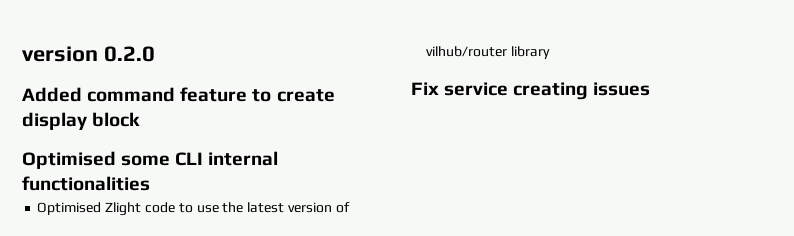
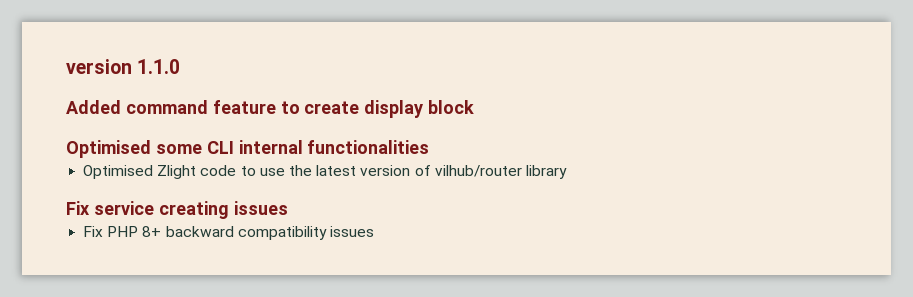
- version 0.2.0
+ version 1.1.0
+ Fix PHP 8+ backward compatibility issues

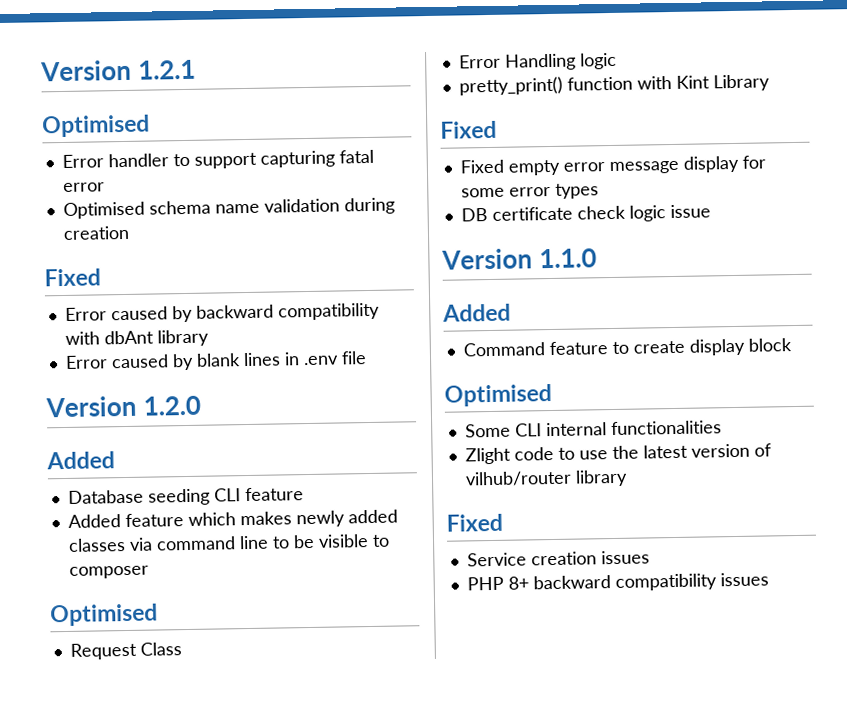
- version 1.1.0
- Added command feature to create display block
- Optimised some CLI internal functionalities
+ Version 1.2.1
+ Optimised
+ Error handler to support capturing fatal error
+ Optimised schema name validation during creation
+ Fixed
+ Error caused by backward compatibility with dbAnt library
+ Error caused by blank lines in .env file
+ Version 1.2.0
+ Added
+ Database seeding CLI feature
+ Added feature which makes newly added classes via command line to be visible to composer
+ Optimised
+ Request Class
+ Error Handling logic
+ pretty_print() function with Kint Library
+ Fixed
+ Fixed empty error message display for some error types
+ DB certificate check logic issue
+ Version 1.1.0
+ Added
+ Command feature to create display block
+ Optimised
+ Some CLI internal functionalities
- Optimised Zlight code to use the latest version of vilhub/router library
- Fix service creating issues
+ Zlight code to use the latest version of vilhub/router library
+ Fixed
+ Service creation issues
- Fix PHP 8+ backward compatibility issues
+ PHP 8+ backward compatibility issues

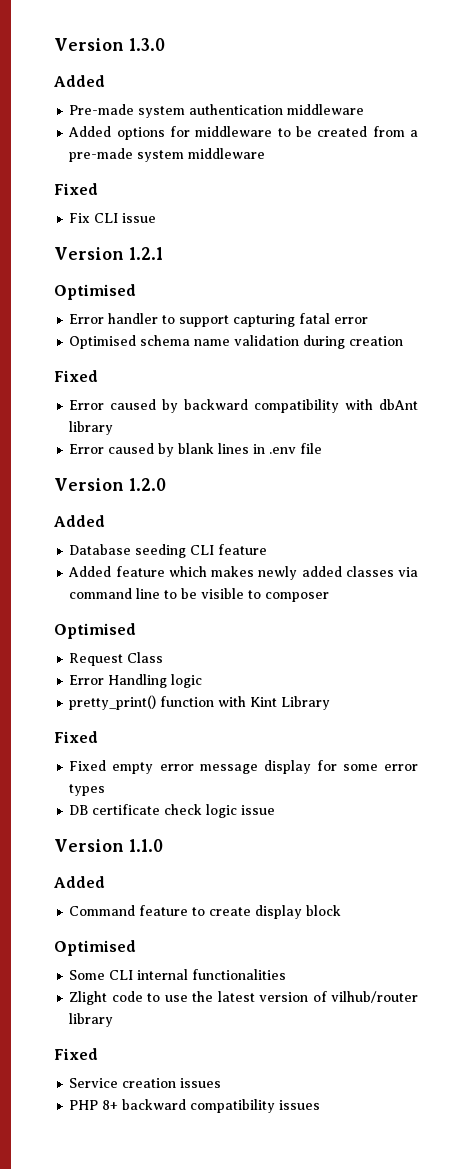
+ Version 1.3.0
+ Added
+ Pre-made system authentication middleware
+ Added options for middleware to be created from a pre-made system middleware
+ Fixed
+ Fix CLI issue

